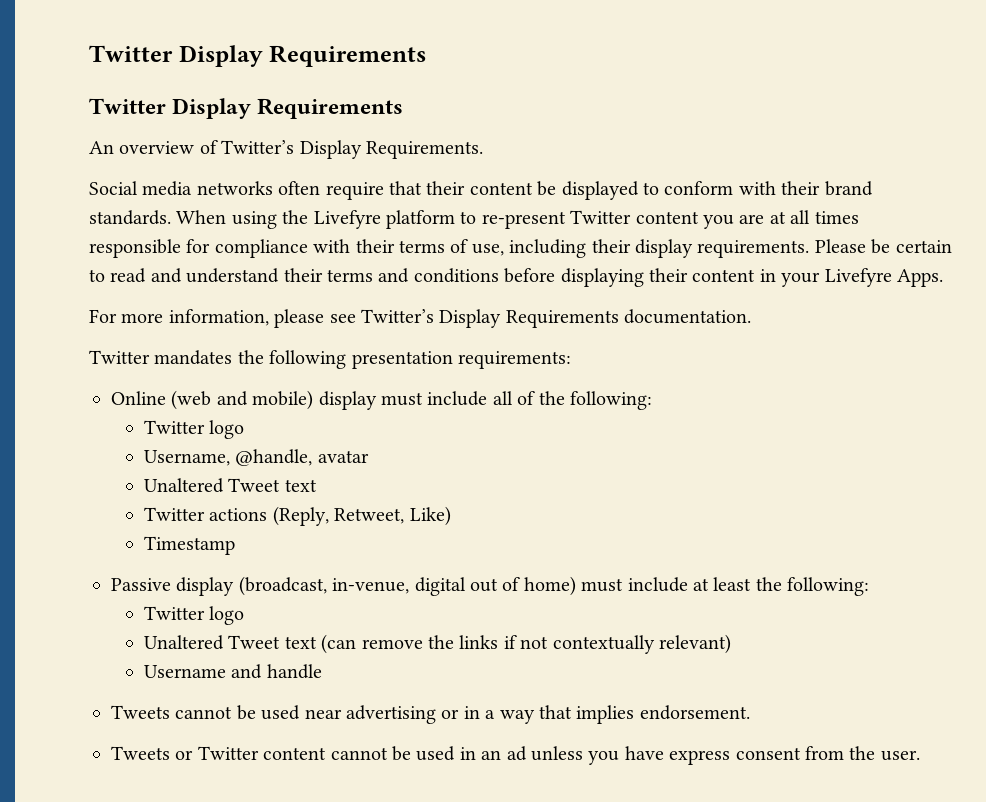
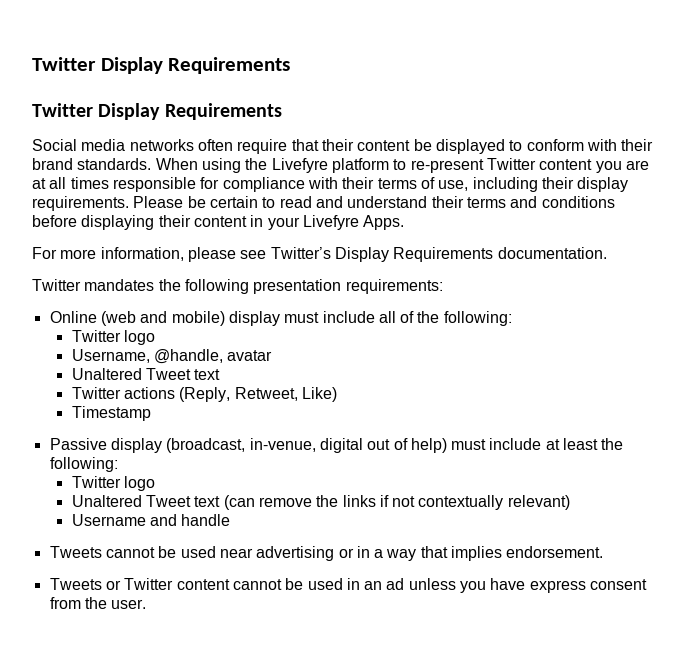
- An overview of Twitter’s Display Requirements.
- Passive display (broadcast, in-venue, digital out of home) must include at least the following:
+ Passive display (broadcast, in-venue, digital out of help) must include at least the following:

